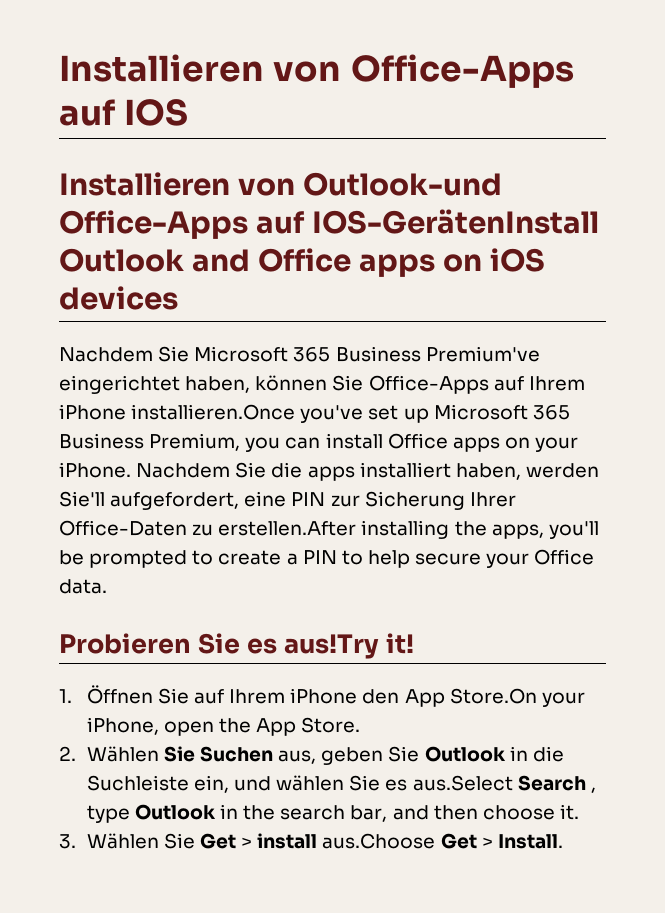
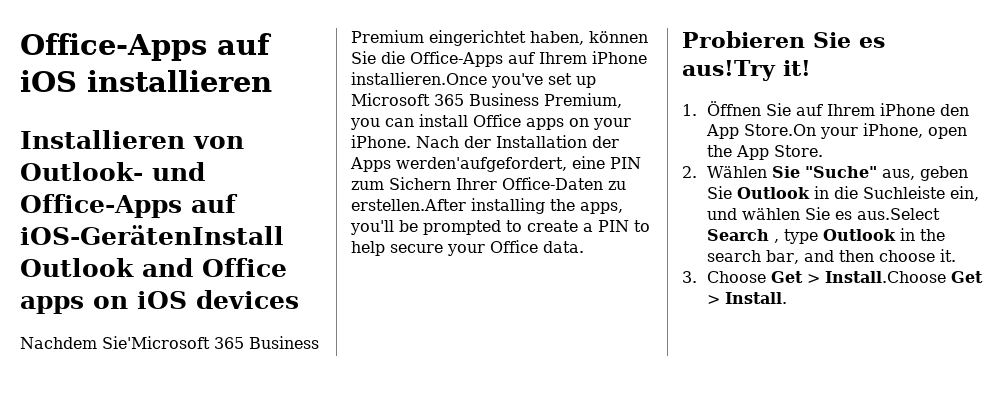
- Installieren von Office-Apps auf IOS
- Installieren von Outlook-und Office-Apps auf IOS-GerätenInstall Outlook and Office apps on iOS devices
+ Office-Apps auf iOS installieren
+ Installieren von Outlook- und Office-Apps auf iOS-GerätenInstall Outlook and Office apps on iOS devices
- Nachdem Sie Microsoft 365 Business Premium've eingerichtet haben, können Sie Office-Apps auf Ihrem iPhone installieren.Once you've set up Microsoft 365 Business Premium, you can install Office apps on your iPhone.
+ Nachdem Sie'Microsoft 365 Business Premium eingerichtet haben, können Sie die Office-Apps auf Ihrem iPhone installieren.Once you've set up Microsoft 365 Business Premium, you can install Office apps on your iPhone.
- Nachdem Sie die apps installiert haben, werden Sie'll aufgefordert, eine PIN zur Sicherung Ihrer Office-Daten zu erstellen.After installing the apps, you'll be prompted to create a PIN to help secure your Office data.
+ Nach der Installation der Apps werden'aufgefordert, eine PIN zum Sichern Ihrer Office-Daten zu erstellen.After installing the apps, you'll be prompted to create a PIN to help secure your Office data.
- 2. Wählen Sie Suchen aus, geben Sie Outlook in die Suchleiste ein, und wählen Sie es aus.Select Search , type Outlook in the search bar, and then choose it.
+ 2. Wählen Sie "Suche" aus, geben Sie Outlook in die Suchleiste ein, und wählen Sie es aus.Select Search , type Outlook in the search bar, and then choose it.
- 3. Wählen Sie Get > install aus.Choose Get > Install.
+ 3. Choose Get > Install.Choose Get > Install.

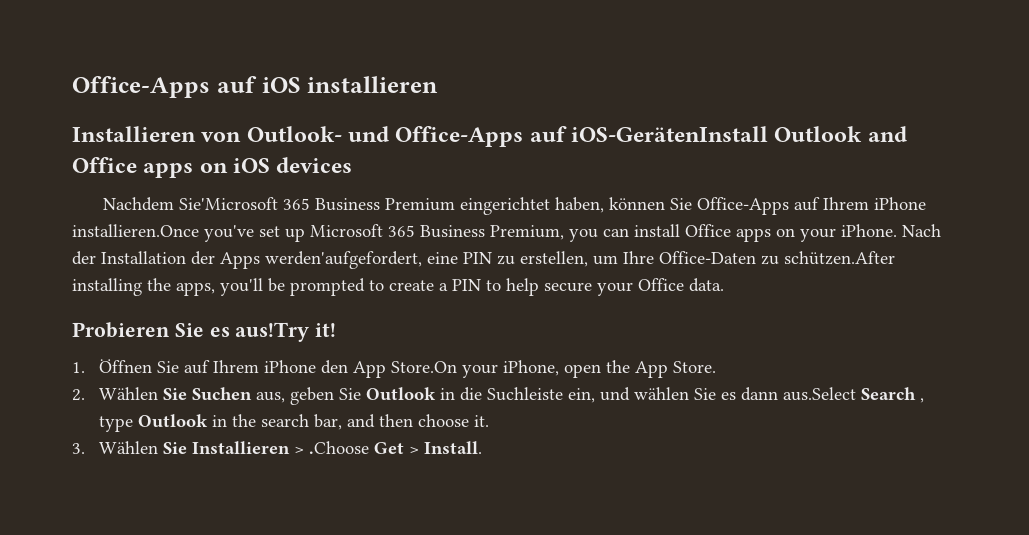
- Nachdem Sie'Microsoft 365 Business Premium eingerichtet haben, können Sie die Office-Apps auf Ihrem iPhone installieren.Once you've set up Microsoft 365 Business Premium, you can install Office apps on your iPhone.
+ Nachdem Sie'Microsoft 365 Business Premium eingerichtet haben, können Sie Office-Apps auf Ihrem iPhone installieren.Once you've set up Microsoft 365 Business Premium, you can install Office apps on your iPhone.
- Nach der Installation der Apps werden'aufgefordert, eine PIN zum Sichern Ihrer Office-Daten zu erstellen.After installing the apps, you'll be prompted to create a PIN to help secure your Office data.
+ Nach der Installation der Apps werden'aufgefordert, eine PIN zu erstellen, um Ihre Office-Daten zu schützen.After installing the apps, you'll be prompted to create a PIN to help secure your Office data.
- 2. Wählen Sie "Suche" aus, geben Sie Outlook in die Suchleiste ein, und wählen Sie es aus.Select Search , type Outlook in the search bar, and then choose it.
+ 2. Wählen Sie Suchen aus, geben Sie Outlook in die Suchleiste ein, und wählen Sie es dann aus.Select Search , type Outlook in the search bar, and then choose it.
- 3. Choose Get > Install.Choose Get > Install.
+ 3. Wählen Sie Installieren > .Choose Get > Install.

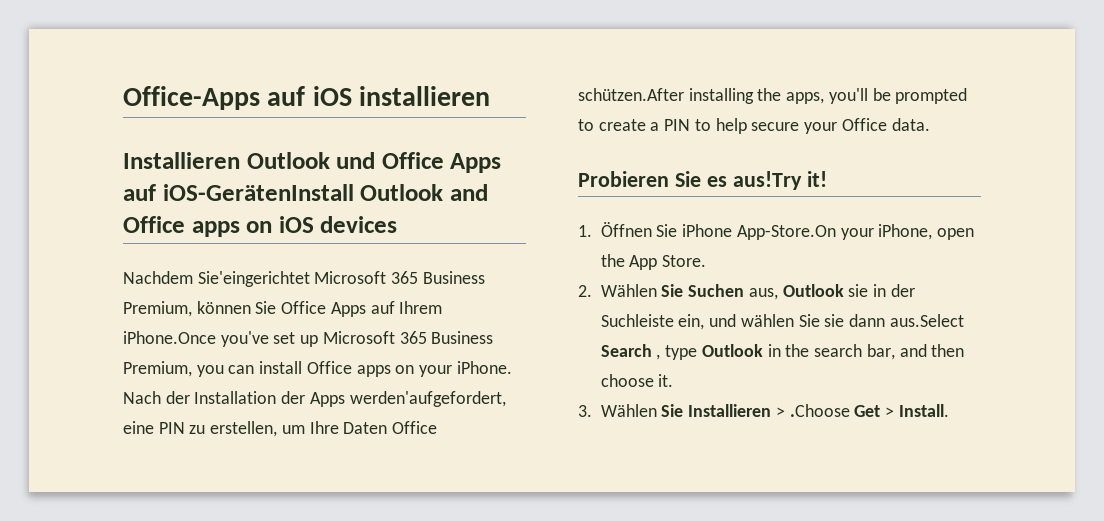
- Installieren von Outlook- und Office-Apps auf iOS-GerätenInstall Outlook and Office apps on iOS devices
+ Installieren Outlook und Office Apps auf iOS-GerätenInstall Outlook and Office apps on iOS devices
- Nachdem Sie'Microsoft 365 Business Premium eingerichtet haben, können Sie Office-Apps auf Ihrem iPhone installieren.Once you've set up Microsoft 365 Business Premium, you can install Office apps on your iPhone.
+ Nachdem Sie'eingerichtet Microsoft 365 Business Premium, können Sie Office Apps auf Ihrem iPhone.Once you've set up Microsoft 365 Business Premium, you can install Office apps on your iPhone.
- Nach der Installation der Apps werden'aufgefordert, eine PIN zu erstellen, um Ihre Office-Daten zu schützen.After installing the apps, you'll be prompted to create a PIN to help secure your Office data.
+ Nach der Installation der Apps werden'aufgefordert, eine PIN zu erstellen, um Ihre Daten Office schützen.After installing the apps, you'll be prompted to create a PIN to help secure your Office data.
- 1. Öffnen Sie auf Ihrem iPhone den App Store.On your iPhone, open the App Store.
+ 1. Öffnen Sie iPhone App-Store.On your iPhone, open the App Store.
- 2. Wählen Sie Suchen aus, geben Sie Outlook in die Suchleiste ein, und wählen Sie es dann aus.Select Search , type Outlook in the search bar, and then choose it.
+ 2. Wählen Sie Suchen aus, Outlook sie in der Suchleiste ein, und wählen Sie sie dann aus.Select Search , type Outlook in the search bar, and then choose it.

